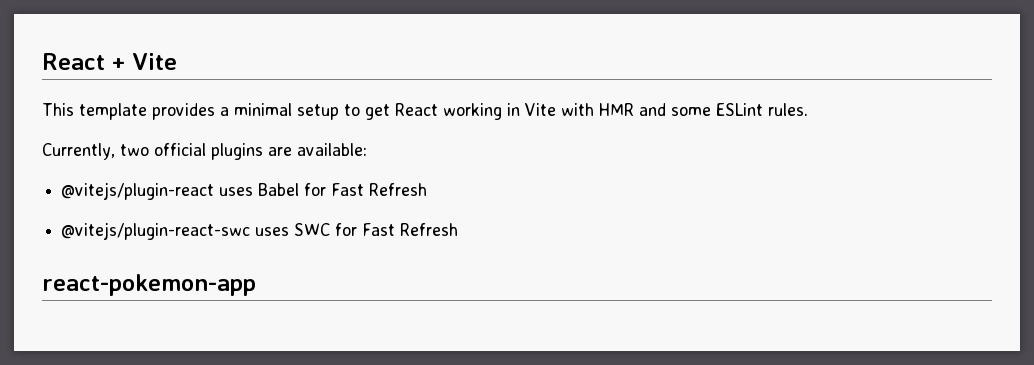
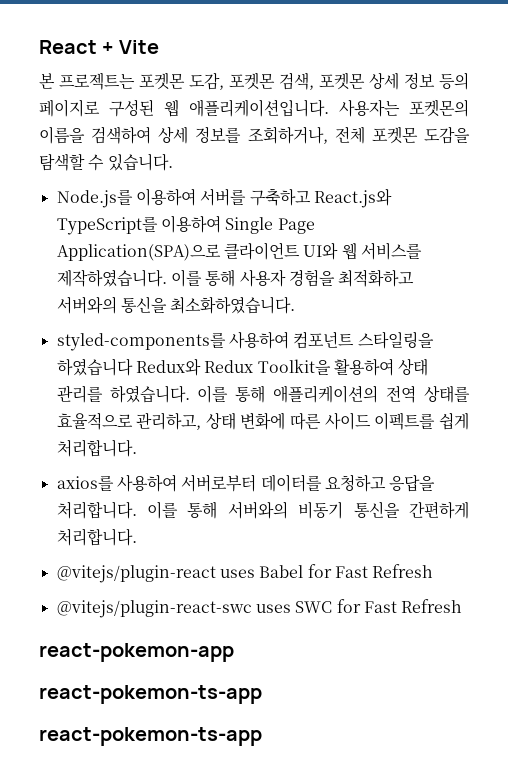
- This template provides a minimal setup to get React working in Vite with HMR and some ESLint rules.
- Currently, two official plugins are available:
+ 본 프로젝트는 포켓몬 도감, 포켓몬 검색, 포켓몬 상세 정보 등의 페이지로 구성된 웹 애플리케이션입니다. 사용자는 포켓몬의 이름을 검색하여 상세 정보를 조회하거나, 전체 포켓몬 도감을 탐색할 수 있습니다.
+ Node.js를 이용하여 서버를 구축하고 React.js와 TypeScript를 이용하여 Single Page Application(SPA)으로 클라이언트 UI와 웹 서비스를 제작하였습니다. 이를 통해 사용자 경험을 최적화하고 서버와의 통신을 최소화하였습니다.
+ styled-components를 사용하여 컴포넌트 스타일링을 하였습니다 Redux와 Redux Toolkit을 활용하여 상태 관리를 하였습니다. 이를 통해 애플리케이션의 전역 상태를 효율적으로 관리하고, 상태 변화에 따른 사이드 이펙트를 쉽게 처리합니다.
+ axios를 사용하여 서버로부터 데이터를 요청하고 응답을 처리합니다. 이를 통해 서버와의 비동기 통신을 간편하게 처리합니다.
  react-pokemon-app
+ react-pokemon-ts-app
+ react-pokemon-ts-app

